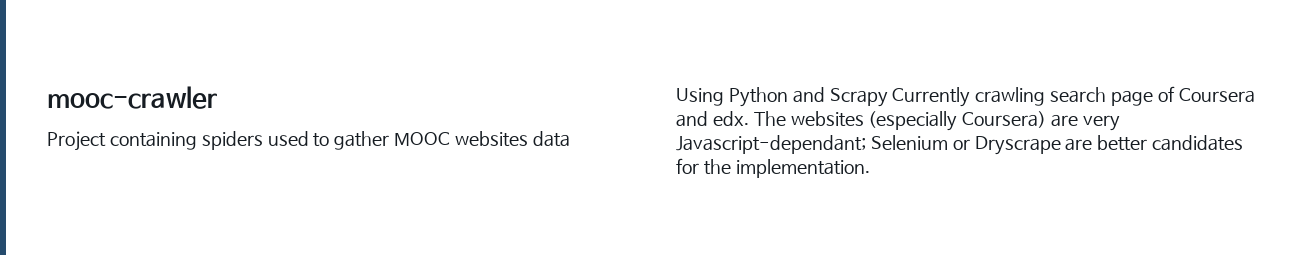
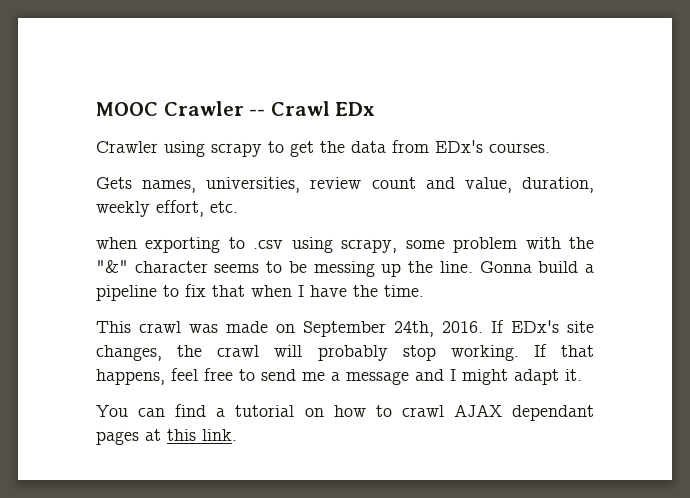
- mooc-crawler
- Project containing spiders used to gather MOOC websites data
- Using Python and Scrapy Currently crawling search page of Coursera and edx. The websites (especially Coursera) are very Javascript-dependant; Selenium or Dryscrape are better candidates for the implementation.
+ MOOC Crawler -- Crawl EDx
+ Crawler using scrapy to get the data from EDx's courses.
+ Gets names, universities, review count and value, duration, weekly effort, etc.
+ when exporting to .csv using scrapy, some problem with the "&" character seems to be messing up the line. Gonna build a pipeline to fix that when I have the time.
+ This crawl was made on September 24th, 2016. If EDx's site changes, the crawl will probably stop working. If that happens, feel free to send me a message and I might adapt it.
+ You can find a tutorial on how to crawl AJAX dependant pages at this link.

